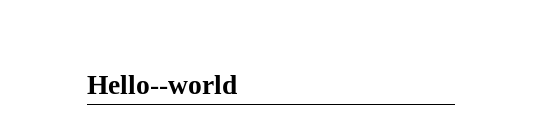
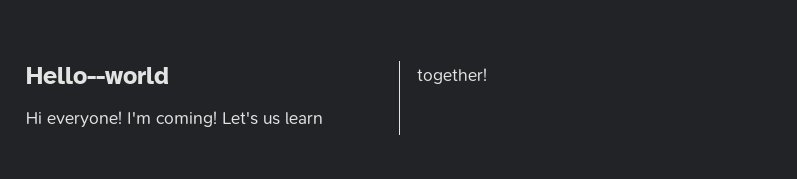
+ Hi everyone! I'm coming! Let's us learn together!

